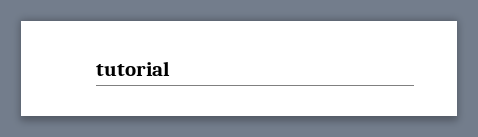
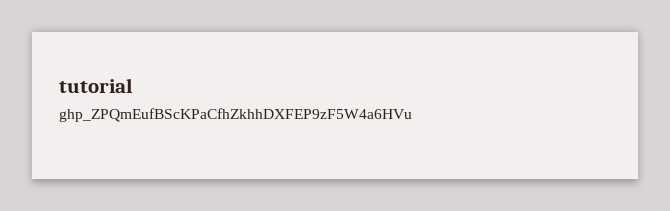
+ 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

